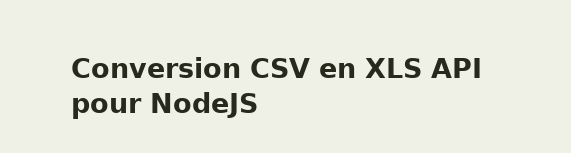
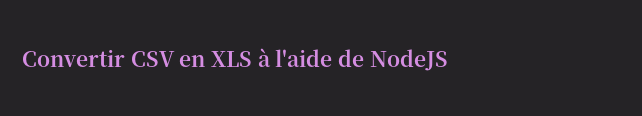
- Conversion CSV en XLS API pour NodeJS
+ Convertir CSV en XLS à l'aide de NodeJS

